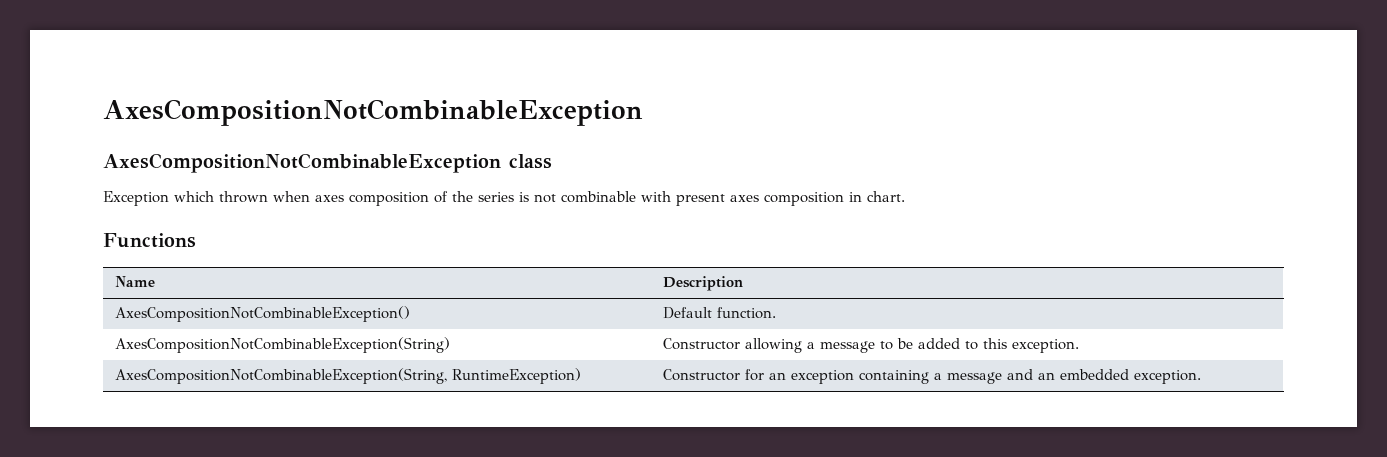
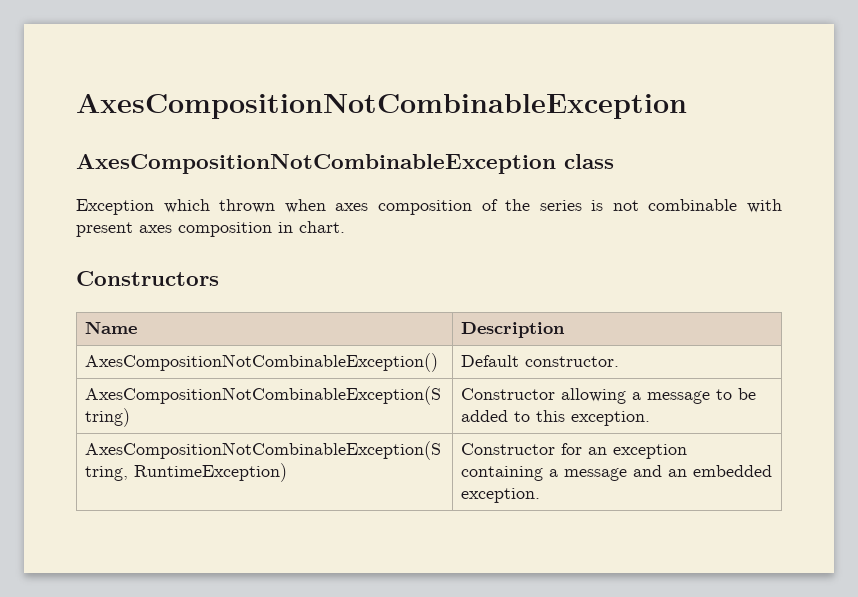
- Functions
+ Constructors
- AxesCompositionNotCombinableException() | Default function.
+ AxesCompositionNotCombinableException() | Default constructor.

